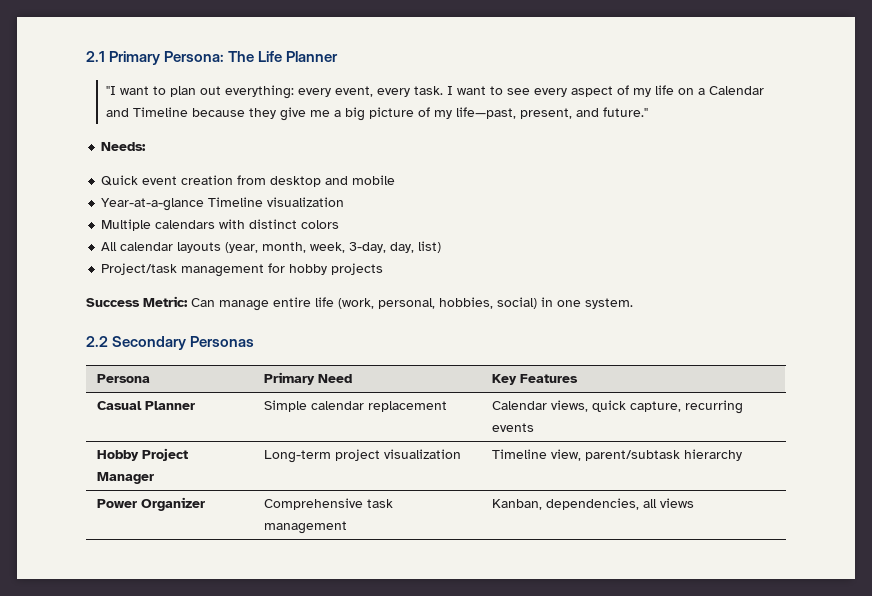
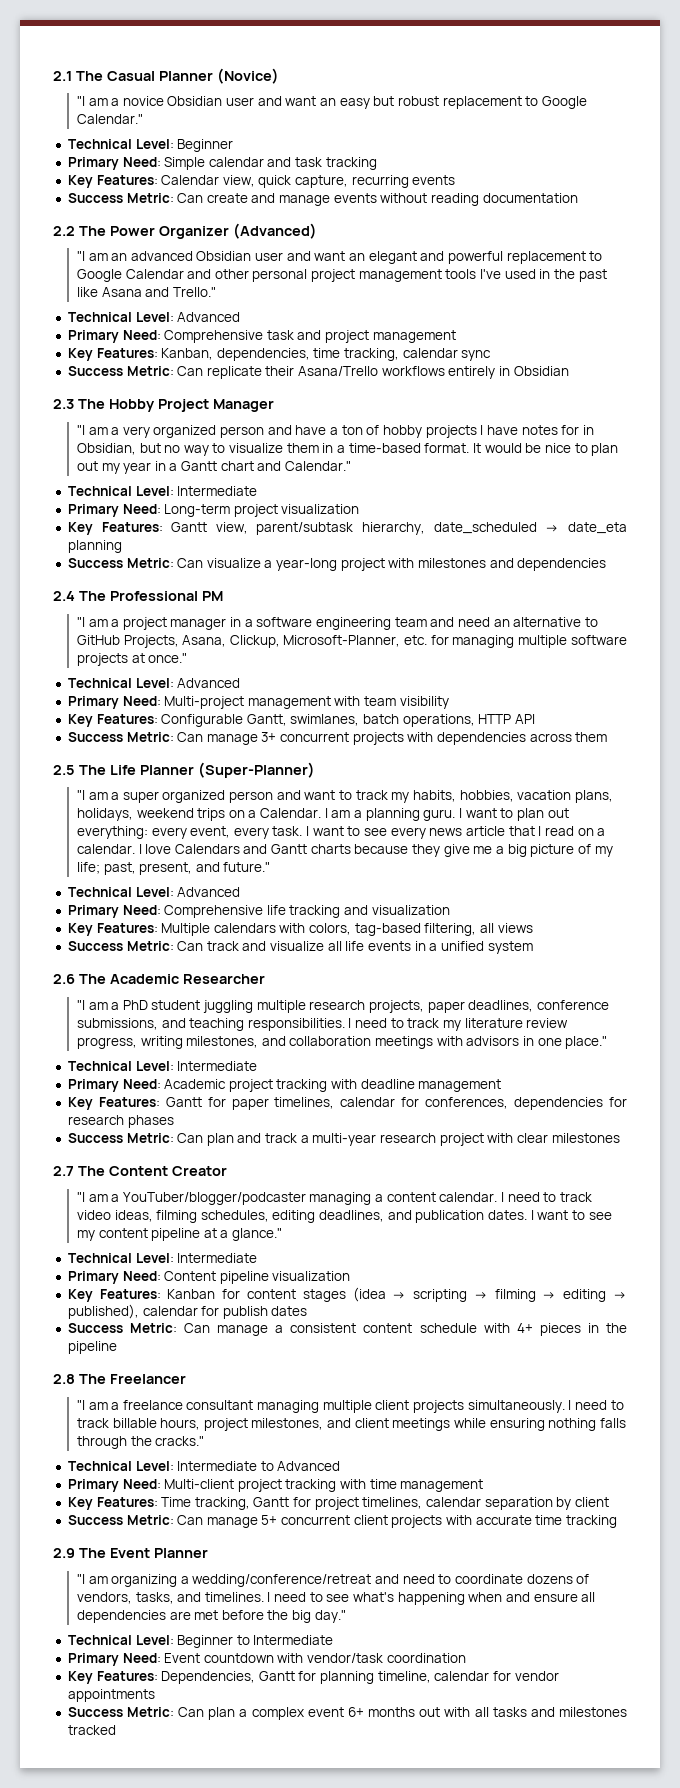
- 2.1 Primary Persona: The Life Planner
- "I want to plan out everything: every event, every task.
+ 2.1 The Casual Planner (Novice)
+ "I am a novice Obsidian user and want an easy but robust replacement to Google Calendar."
+ Technical Level: Beginner
+ Primary Need: Simple calendar and task tracking
+ Key Features: Calendar view, quick capture, recurring events
+ Success Metric: Can create and manage events without reading documentation
+ 2.2 The Power Organizer (Advanced)
+ "I am an advanced Obsidian user and want an elegant and powerful replacement to Google Calendar and other personal project management tools I've used in the past like Asana and Trello."
+ Technical Level: Advanced
+ Primary Need: Comprehensive task and project management
+ Key Features: Kanban, dependencies, time tracking, calendar sync
+ Success Metric: Can replicate their Asana/Trello workflows entirely in Obsidian
+ 2.3 The Hobby Project Manager
+ "I am a very organized person and have a ton of hobby projects I have notes for in Obsidian, but no way to visualize them in a time-based format. It would be nice to plan out my year in a Gantt chart and Calendar."
+ Technical Level: Intermediate
+ Primary Need: Long-term project visualization
+ Key Features: Gantt view, parent/subtask hierarchy, date_scheduled → date_eta planning
+ Success Metric: Can visualize a year-long project with milestones and dependencies
+ 2.4 The Professional PM
+ "I am a project manager in a software engineering team and need an alternative to GitHub Projects, Asana, Clickup, Microsoft-Planner, etc. for managing multiple software projects at once."
+ Technical Level: Advanced
+ Primary Need: Multi-project management with team visibility
+ Key Features: Configurable Gantt, swimlanes, batch operations, HTTP API
+ Success Metric: Can manage 3+ concurrent projects with dependencies across them
+ 2.5 The Life Planner (Super-Planner)
+ "I am a super organized person and want to track my habits, hobbies, vacation plans, holidays, weekend trips on a Calendar. I am a planning guru. I want to plan out everything: every event, every task.
- I want to see every aspect of my life on a Calendar and Timeline because they give me a big picture of my life—past, present, and future."
- Needs:
- Quick event creation from desktop and mobile
- Year-at-a-glance Timeline visualization
- Multiple calendars with distinct colors
- All calendar layouts (year, month, week, 3-day, day, list)
- Project/task management for hobby projects
- Success Metric: Can manage entire life (work, personal, hobbies, social) in one system.
- 2.2 Secondary Personas
- Persona | Primary Need | Key Features
- Casual Planner | Simple calendar replacement | Calendar views, quick capture, recurring events
- Hobby Project Manager | Long-term project visualization | Timeline view, parent/subtask hierarchy
- Power Organizer | Comprehensive task management | Kanban, dependencies, all views
+ I want to see every news article that I read on a calendar. I love Calendars and Gantt charts because they give me a big picture of my life; past, present, and future."
+ Technical Level: Advanced
+ Primary Need: Comprehensive life tracking and visualization
+ Key Features: Multiple calendars with colors, tag-based filtering, all views
+ Success Metric: Can track and visualize all life events in a unified system
+ 2.6 The Academic Researcher
+ "I am a PhD student juggling multiple research projects, paper deadlines, conference submissions, and teaching responsibilities. I need to track my literature review progress, writing milestones, and collaboration meetings with advisors in one place."
+ Technical Level: Intermediate
+ Primary Need: Academic project tracking with deadline management
+ Key Features: Gantt for paper timelines, calendar for conferences, dependencies for research phases
+ Success Metric: Can plan and track a multi-year research project with clear milestones
+ 2.7 The Content Creator
+ "I am a YouTuber/blogger/podcaster managing a content calendar. I need to track video ideas, filming schedules, editing deadlines, and publication dates. I want to see my content pipeline at a glance."
+ Technical Level: Intermediate
+ Primary Need: Content pipeline visualization
+ Key Features: Kanban for content stages (idea → scripting → filming → editing → published), calendar for publish dates
+ Success Metric: Can manage a consistent content schedule with 4+ pieces in the pipeline
+ 2.8 The Freelancer
+ "I am a freelance consultant managing multiple client projects simultaneously. I need to track billable hours, project milestones, and client meetings while ensuring nothing falls through the cracks."
+ Technical Level: Intermediate to Advanced
+ Primary Need: Multi-client project tracking with time management
+ Key Features: Time tracking, Gantt for project timelines, calendar separation by client
+ Success Metric: Can manage 5+ concurrent client projects with accurate time tracking
+ 2.9 The Event Planner
+ "I am organizing a wedding/conference/retreat and need to coordinate dozens of vendors, tasks, and timelines. I need to see what's happening when and ensure all dependencies are met before the big day."
+ Technical Level: Beginner to Intermediate
+ Primary Need: Event countdown with vendor/task coordination
+ Key Features: Dependencies, Gantt for planning timeline, calendar for vendor appointments
+ Success Metric: Can plan a complex event 6+ months out with all tasks and milestones tracked

